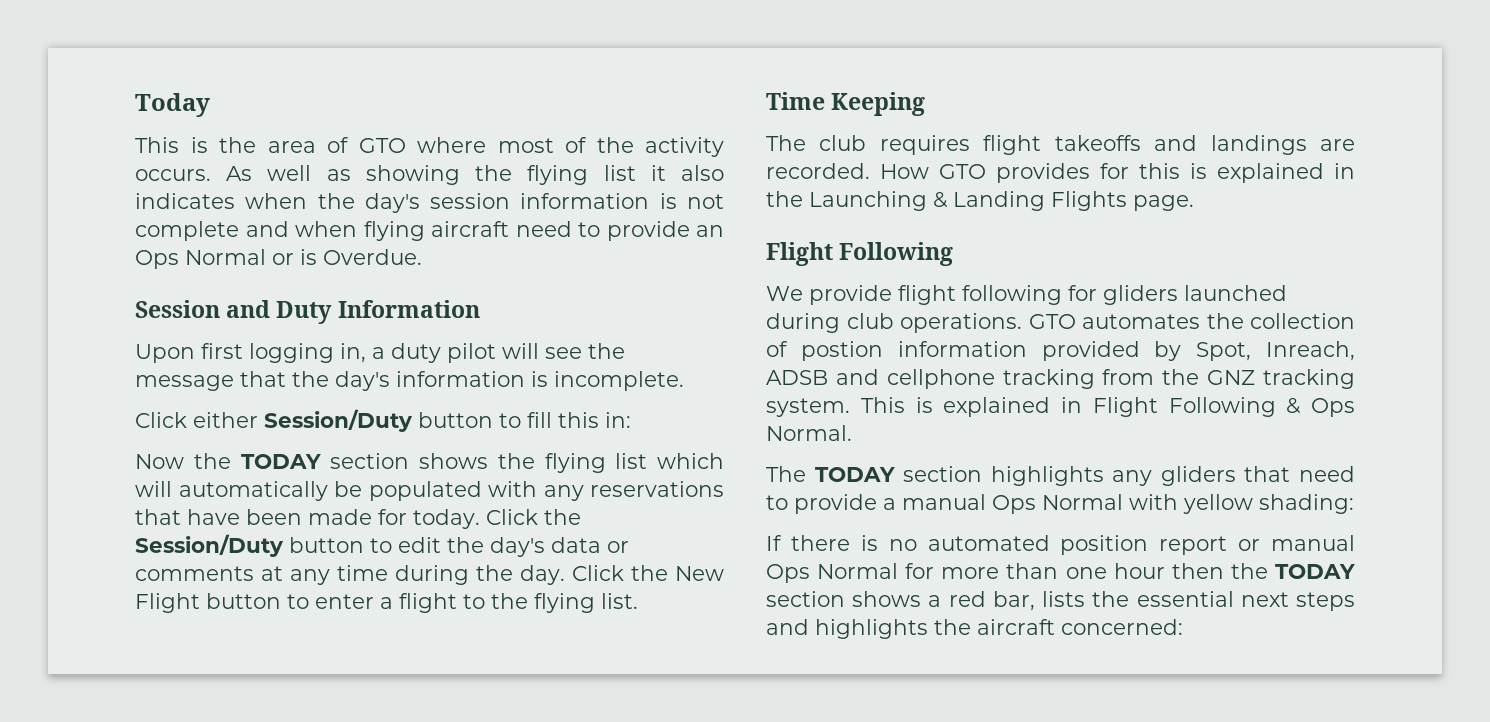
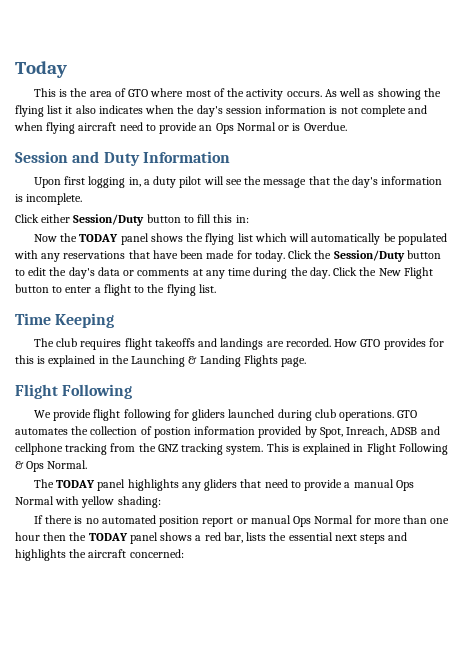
- Now the TODAY section shows the flying list which will automatically be populated with any reservations that have been made for today.
+ Now the TODAY panel shows the flying list which will automatically be populated with any reservations that have been made for today.
- The TODAY section highlights any gliders that need to provide a manual Ops Normal with yellow shading:
+ The TODAY panel highlights any gliders that need to provide a manual Ops Normal with yellow shading:
- If there is no automated position report or manual Ops Normal for more than one hour then the TODAY section shows a red bar, lists the essential next steps and highlights the aircraft concerned:
+ If there is no automated position report or manual Ops Normal for more than one hour then the TODAY panel shows a red bar, lists the essential next steps and highlights the aircraft concerned:

